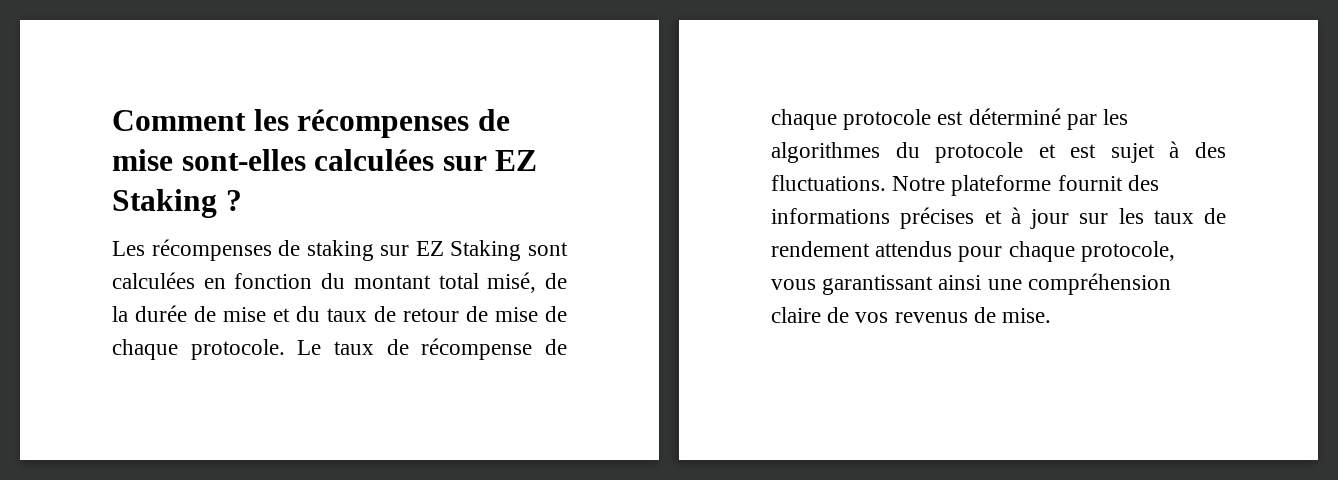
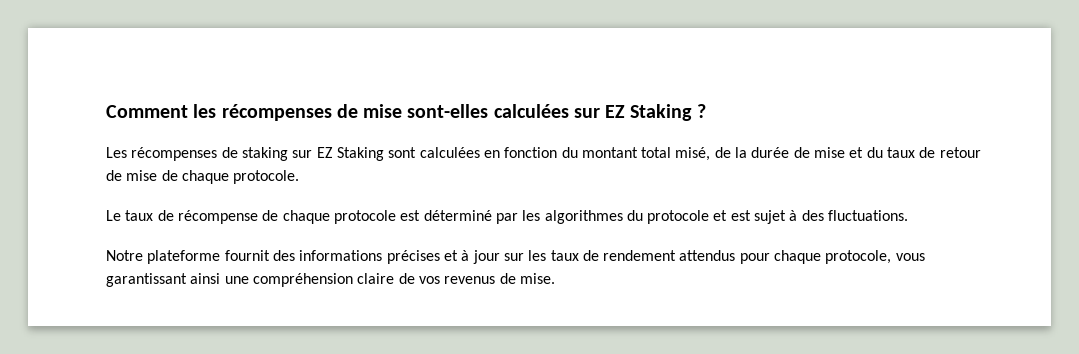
- Les récompenses de staking sur EZ Staking sont calculées en fonction du montant total misé, de la durée de mise et du taux de retour de mise de chaque protocole. Le taux de récompense de chaque protocole est déterminé par les algorithmes du protocole et est sujet à des fluctuations. Notre plateforme fournit des informations précises et à jour sur les taux de rendement attendus pour chaque protocole, vous garantissant ainsi une compréhension claire de vos revenus de mise.
+ Les récompenses de staking sur EZ Staking sont calculées en fonction du montant total misé, de la durée de mise et du taux de retour de mise de chaque protocole.
+ Le taux de récompense de chaque protocole est déterminé par les algorithmes du protocole et est sujet à des fluctuations.
+ Notre plateforme fournit des informations précises et à jour sur les taux de rendement attendus pour chaque protocole, vous garantissant ainsi une compréhension claire de vos revenus de mise.

